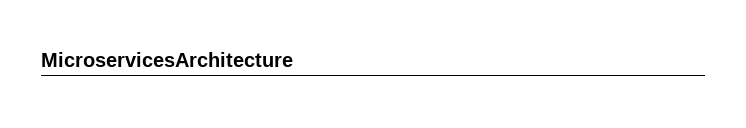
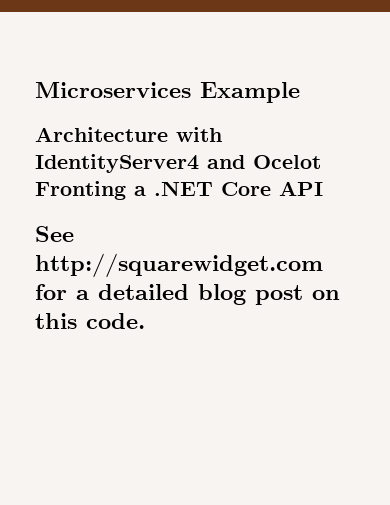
- MicroservicesArchitecture
+ Microservices Example
+ Architecture with IdentityServer4 and Ocelot Fronting a .NET Core API
+ See http://squarewidget.com for a detailed blog post on this code.

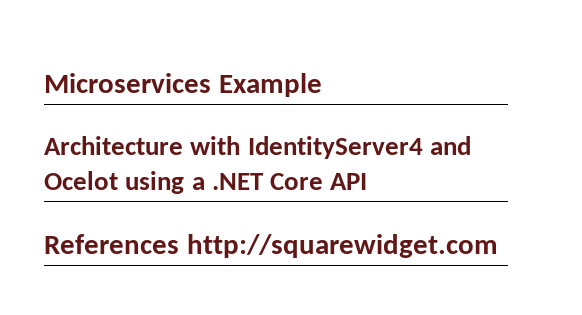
- Architecture with IdentityServer4 and Ocelot Fronting a .NET Core API
+ Architecture with IdentityServer4 and Ocelot using a .NET Core API
- See http://squarewidget.com for a detailed blog post on this code.
+ References http://squarewidget.com

